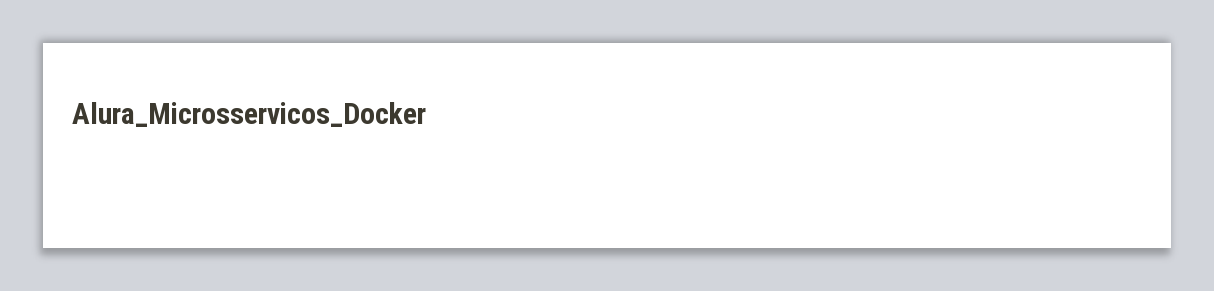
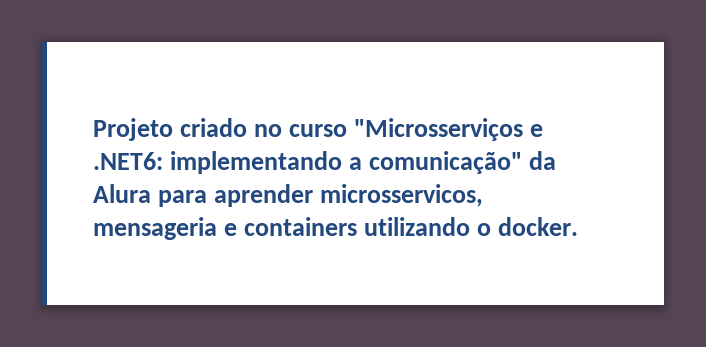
- Alura_Microsservicos_Docker
+ Projeto criado no curso "Microsserviços e .NET6: implementando a comunicação" da Alura para aprender microsservicos, mensageria e containers utilizando o docker.

